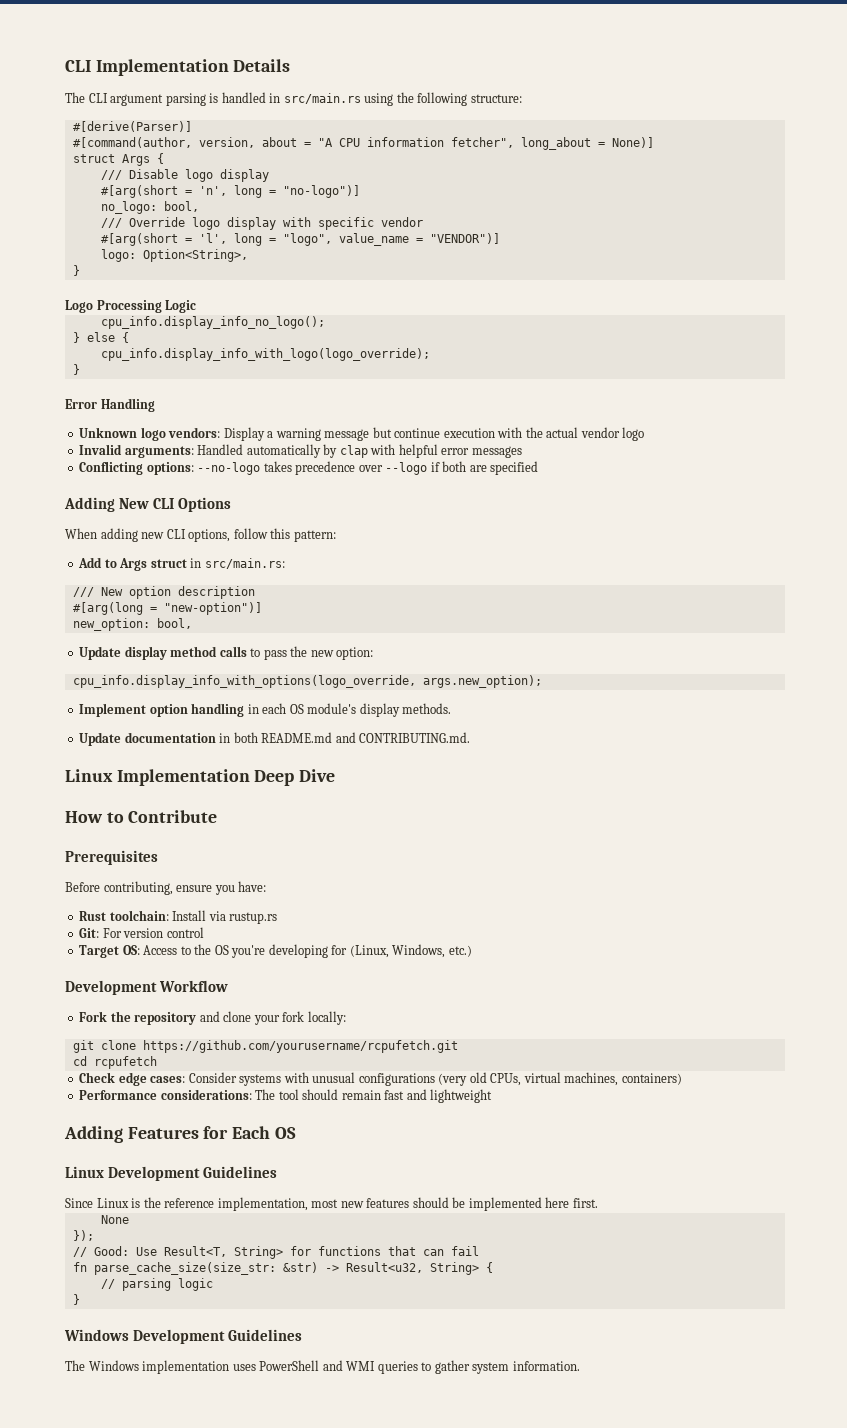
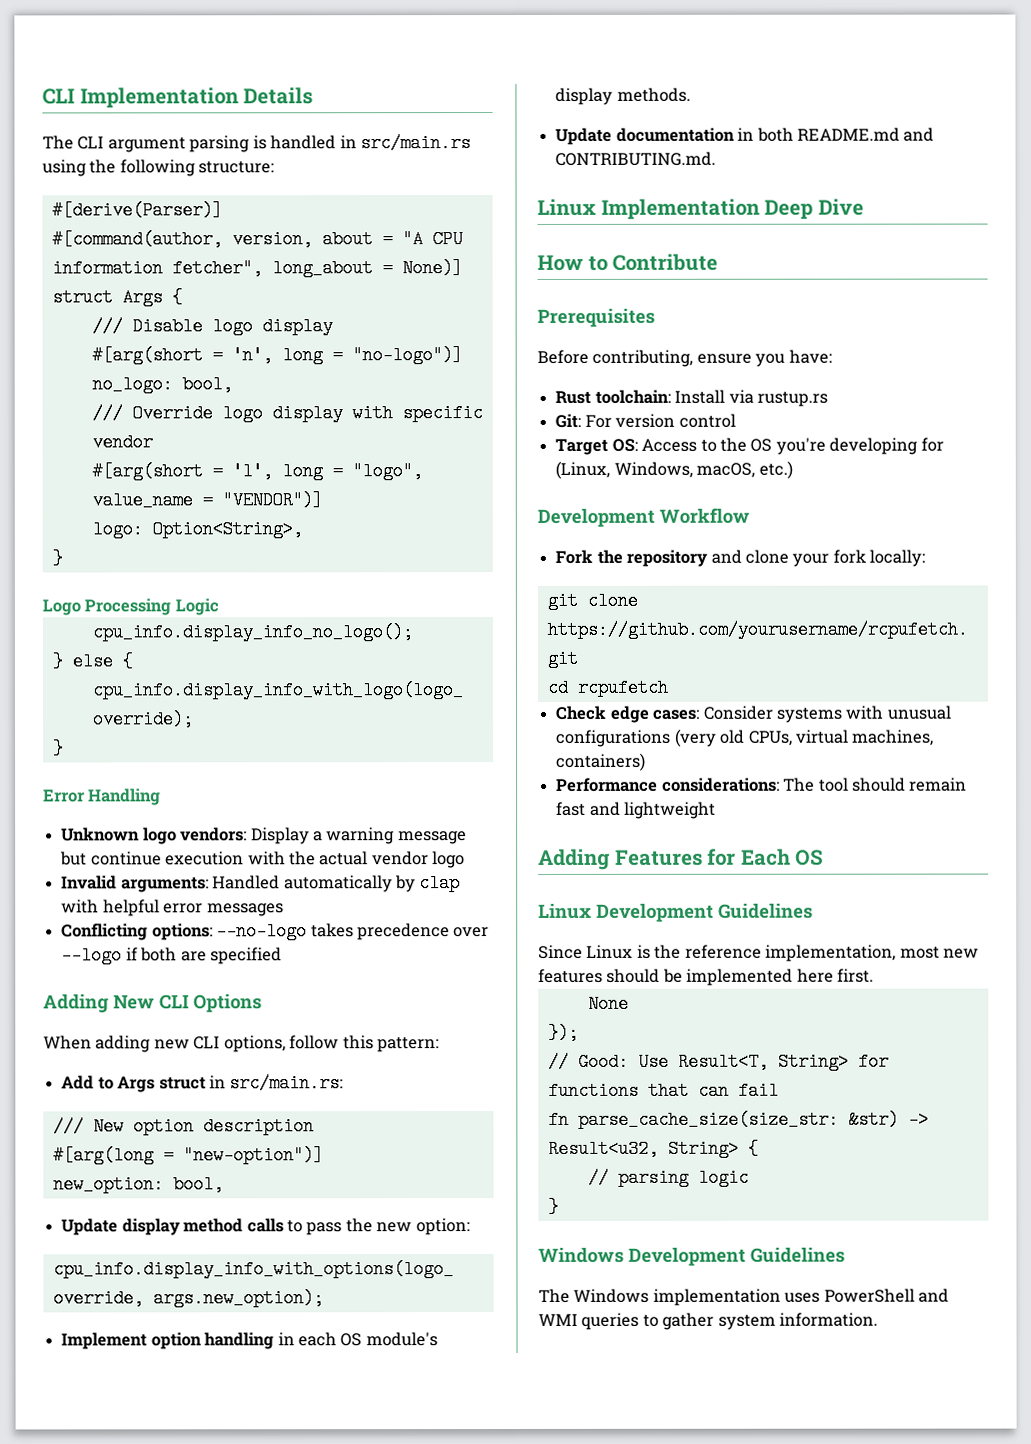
- Target OS: Access to the OS you're developing for (Linux, Windows, etc.)
+ Target OS: Access to the OS you're developing for (Linux, Windows, macOS, etc.)

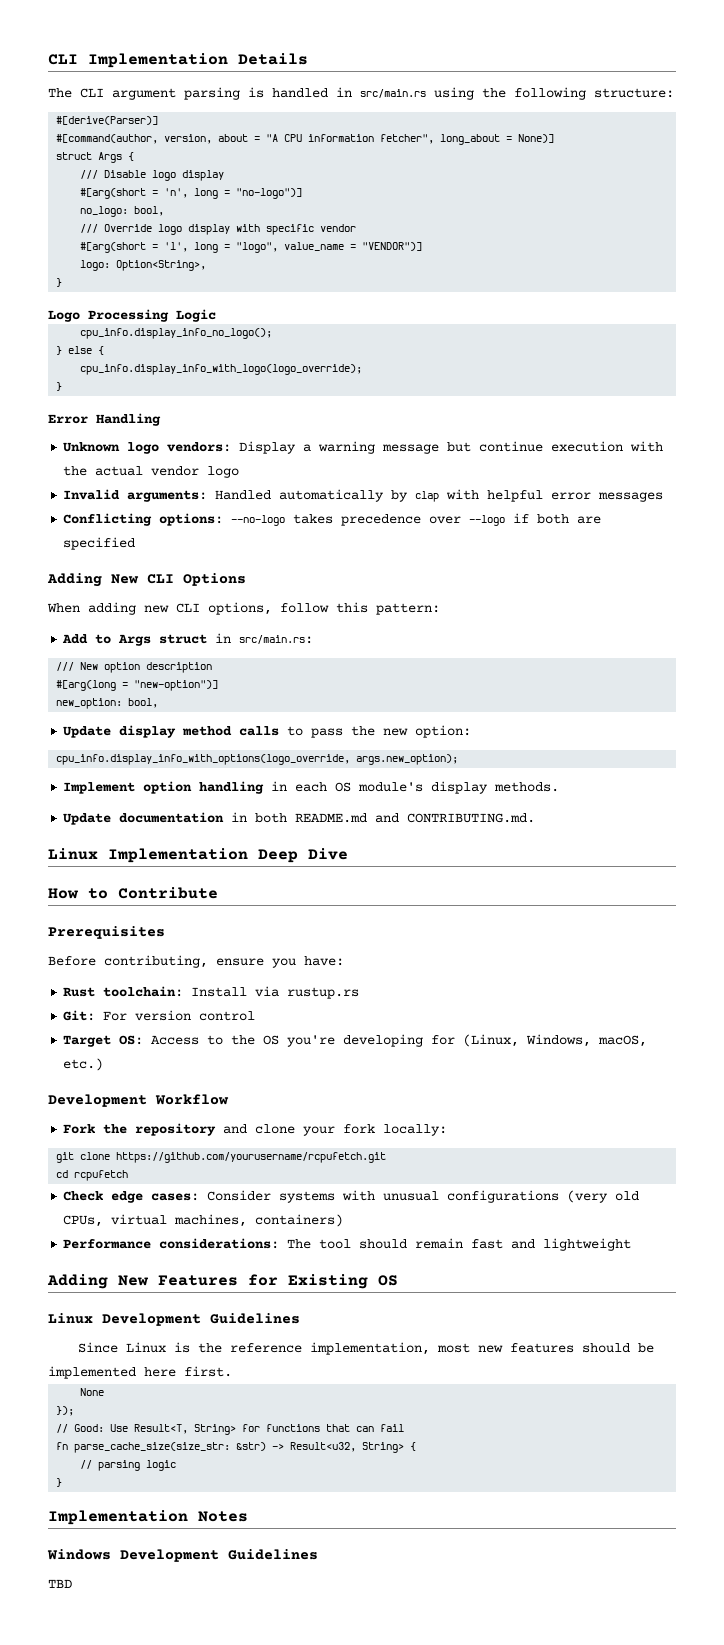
- Adding Features for Each OS
+ Adding New Features for Existing OS
+ Implementation Notes
- The Windows implementation uses PowerShell and WMI queries to gather system information.
+ TBD

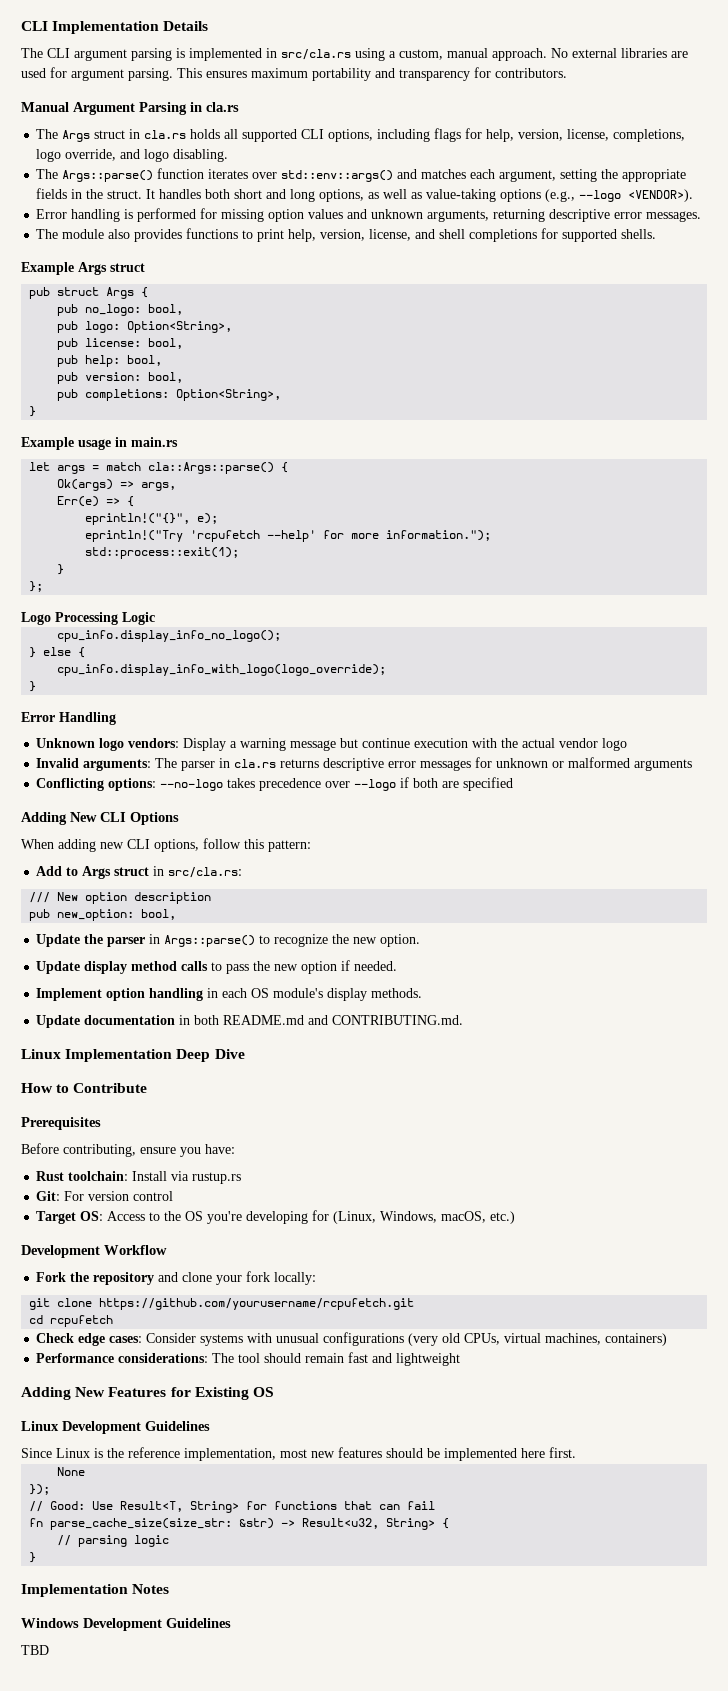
- The CLI argument parsing is handled in src/main.rs using the following structure:
- #[derive(Parser)]
- #[command(author, version, about = "A CPU information fetcher", long_about = None)]
- struct Args {
- /// Disable logo display
- #[arg(short = 'n', long = "no-logo")]
- no_logo: bool,
- /// Override logo display with specific vendor
- #[arg(short = 'l', long = "logo", value_name = "VENDOR")]
- logo: Option<String>,
+ The CLI argument parsing is implemented in src/cla.rs using a custom, manual approach. No external libraries are used for argument parsing. This ensures maximum portability and transparency for contributors.
+ Manual Argument Parsing in cla.rs
+ The Args struct in cla.rs holds all supported CLI options, including flags for help, version, license, completions, logo override, and logo disabling.
+ The Args::parse() function iterates over std::env::args() and matches each argument, setting the appropriate fields in the struct. It handles both short and long options, as well as value-taking options (e.g., --logo <VENDOR>).
+ Error handling is performed for missing option values and unknown arguments, returning descriptive error messages.
+ The module also provides functions to print help, version, license, and shell completions for supported shells.
+ Example Args struct
+ pub struct Args {
+ pub no_logo: bool,
+ pub logo: Option<String>,
+ pub license: bool,
+ pub help: bool,
+ pub version: bool,
+ pub completions: Option<String>,
  }
+ Example usage in main.rs
+ let args = match cla::Args::parse() {
+ Ok(args) => args,
+ Err(e) => {
+ eprintln!("{}", e);
+ eprintln!("Try 'rcpufetch --help' for more information.");
+ std::process::exit(1);
+ }
+ };
- Invalid arguments: Handled automatically by clap with helpful error messages
+ Invalid arguments: The parser in cla.rs returns descriptive error messages for unknown or malformed arguments
- Add to Args struct in src/main.rs:
+ Add to Args struct in src/cla.rs:
- #[arg(long = "new-option")]
- new_option: bool,
+ pub new_option: bool,
+ Update the parser in Args::parse() to recognize the new option.
- Update display method calls to pass the new option:
- cpu_info.display_info_with_options(logo_override, args.new_option);
+ Update display method calls to pass the new option if needed.

